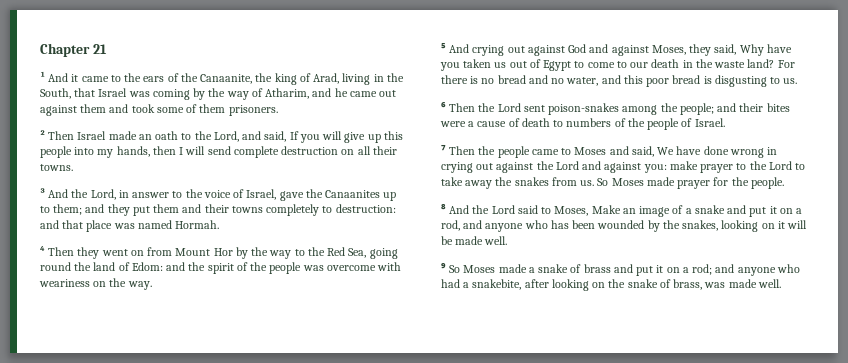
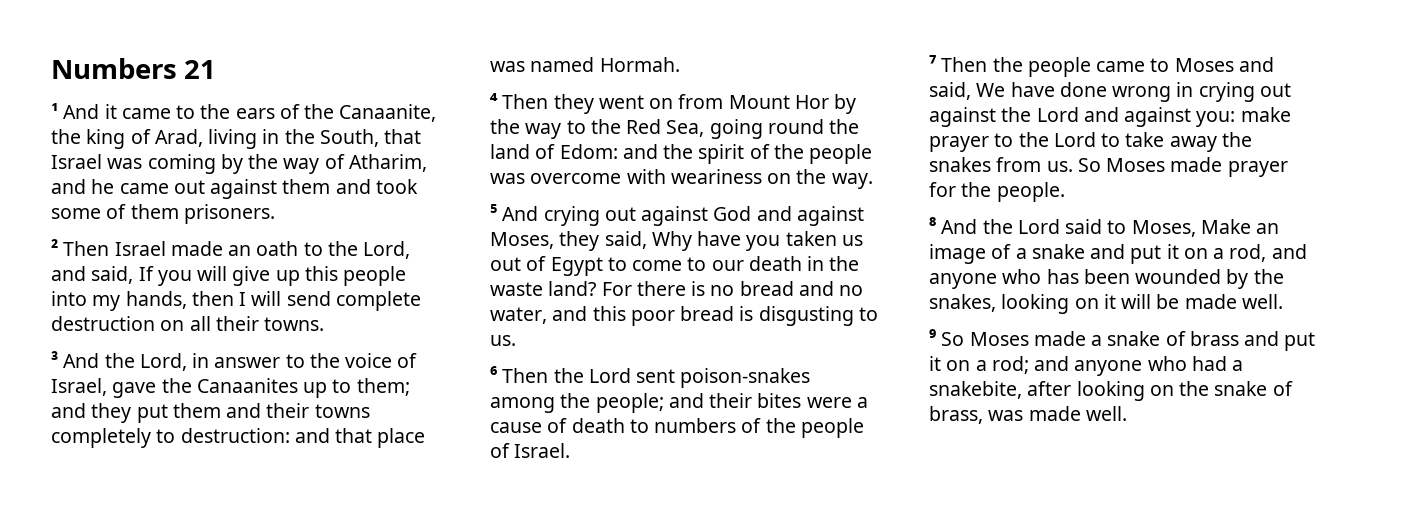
- Chapter 21
+ Numbers 21

